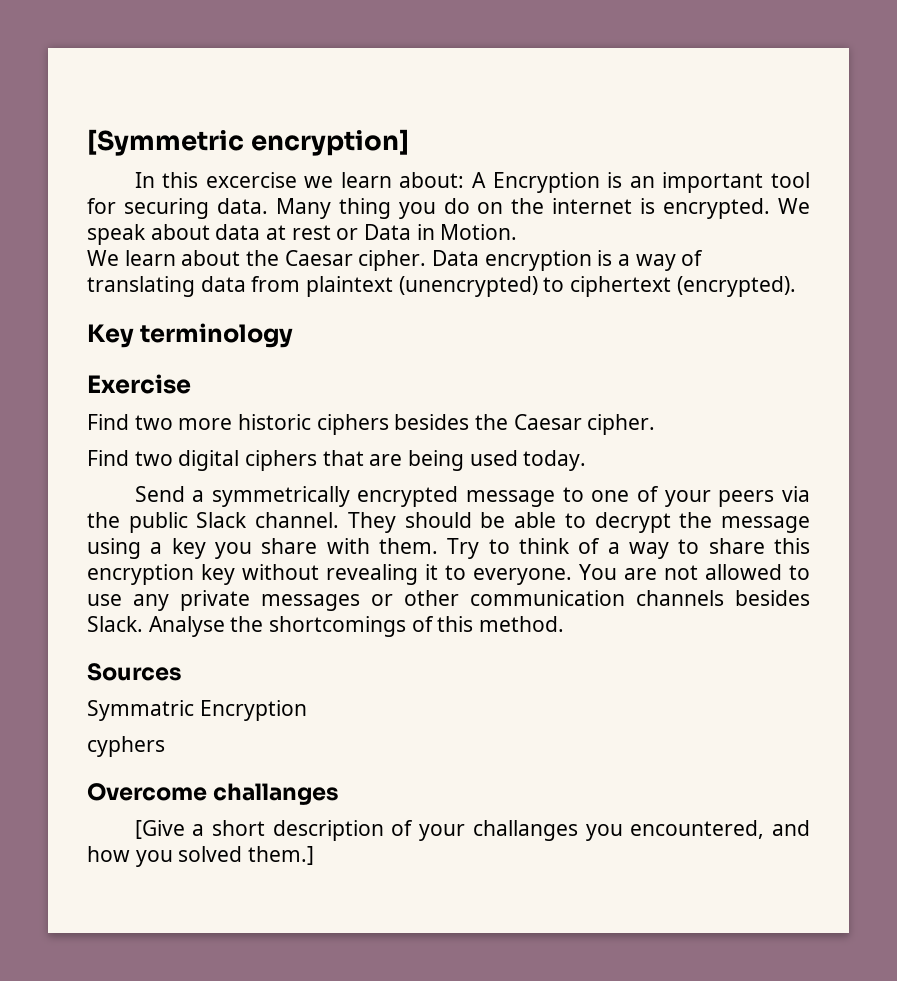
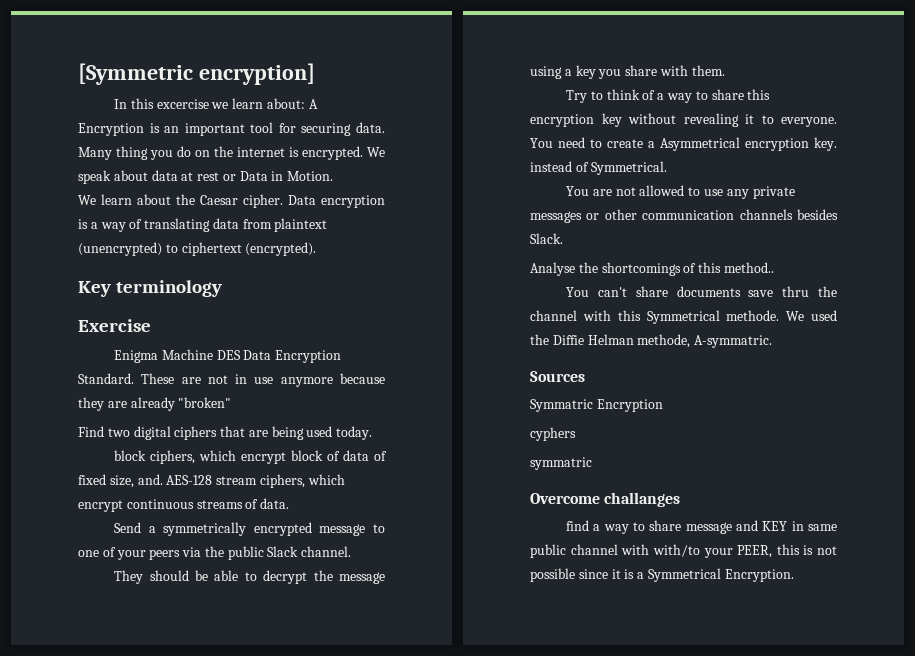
- Find two more historic ciphers besides the Caesar cipher.
+ Enigma Machine DES Data Encryption Standard. These are not in use anymore because they are already "broken"
+ block ciphers, which encrypt block of data of fixed size, and. AES-128 stream ciphers, which encrypt continuous streams of data.
- Send a symmetrically encrypted message to one of your peers via the public Slack channel. They should be able to decrypt the message using a key you share with them. Try to think of a way to share this encryption key without revealing it to everyone.
+ Send a symmetrically encrypted message to one of your peers via the public Slack channel.
+ They should be able to decrypt the message using a key you share with them.
+ Try to think of a way to share this encryption key without revealing it to everyone.
- You are not allowed to use any private messages or other communication channels besides Slack. Analyse the shortcomings of this method.
+ You need to create a Asymmetrical encryption key. instead of Symmetrical.
+ You are not allowed to use any private messages or other communication channels besides Slack.
+ Analyse the shortcomings of this method..
+ You can't share documents save thru the channel with this Symmetrical methode. We used the Diffie Helman methode, A-symmatric.
+ symmatric
- [Give a short description of your challanges you encountered, and how you solved them.]
+ find a way to share message and KEY in same public channel with with/to your PEER, this is not possible since it is a Symmetrical Encryption.

